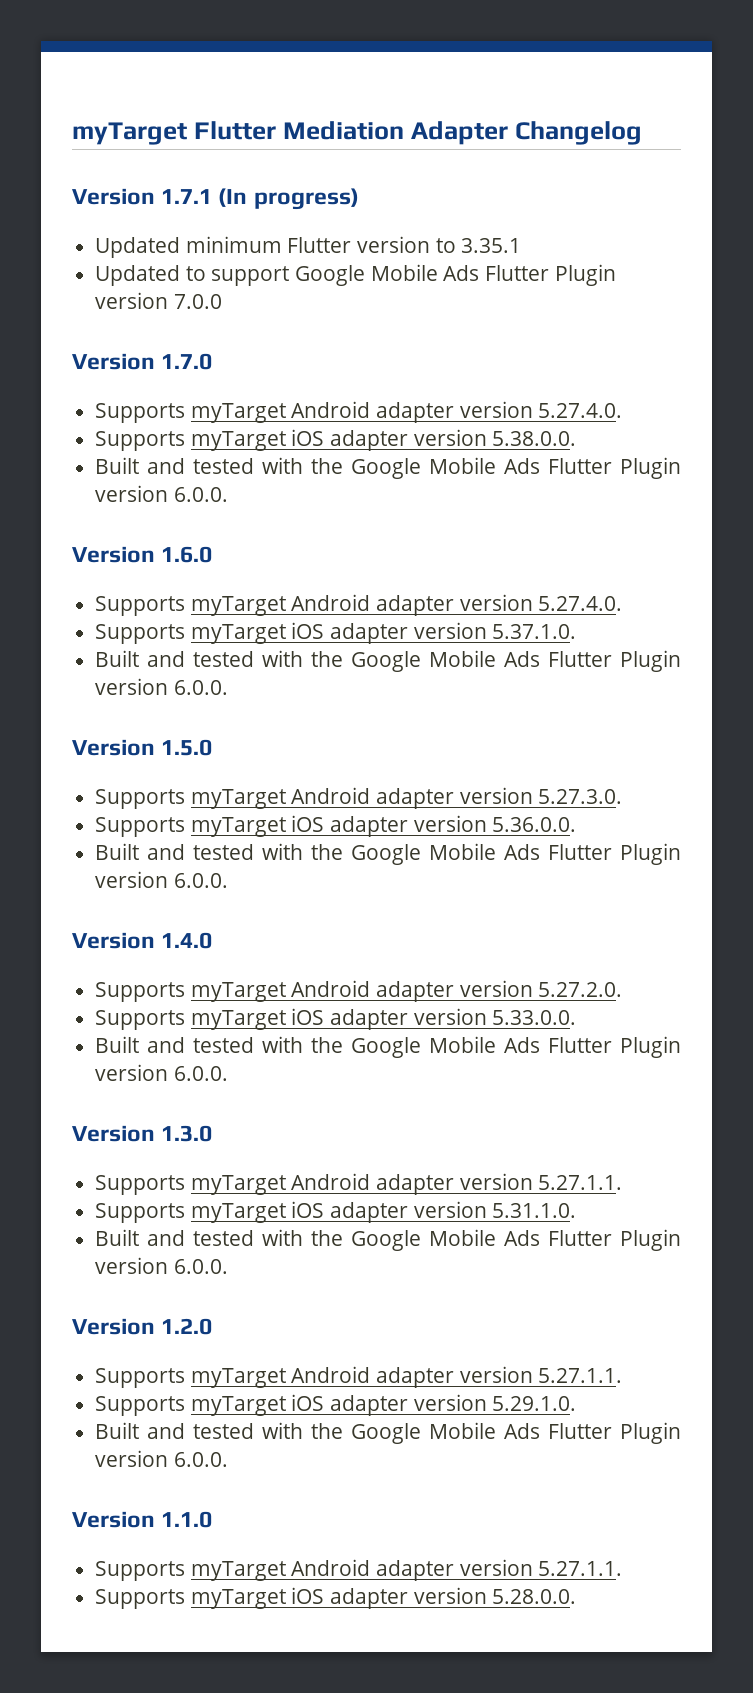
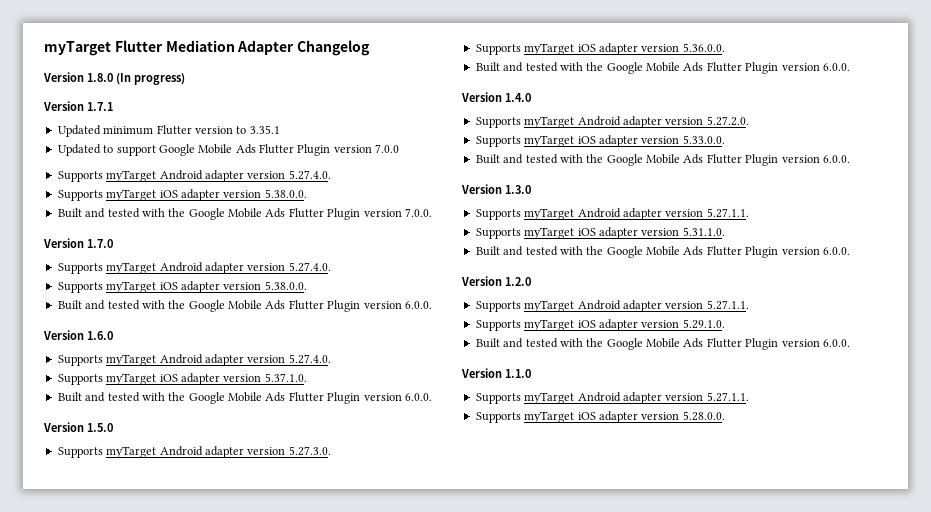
- Version 1.7.1 (In progress)
+ Version 1.8.0 (In progress)
+ Version 1.7.1
  Updated to support Google Mobile Ads Flutter Plugin version 7.0.0
+ Supports myTarget Android adapter version 5.27.4.0.
+ Supports myTarget iOS adapter version 5.38.0.0.
+ Built and tested with the Google Mobile Ads Flutter Plugin version 7.0.0.

